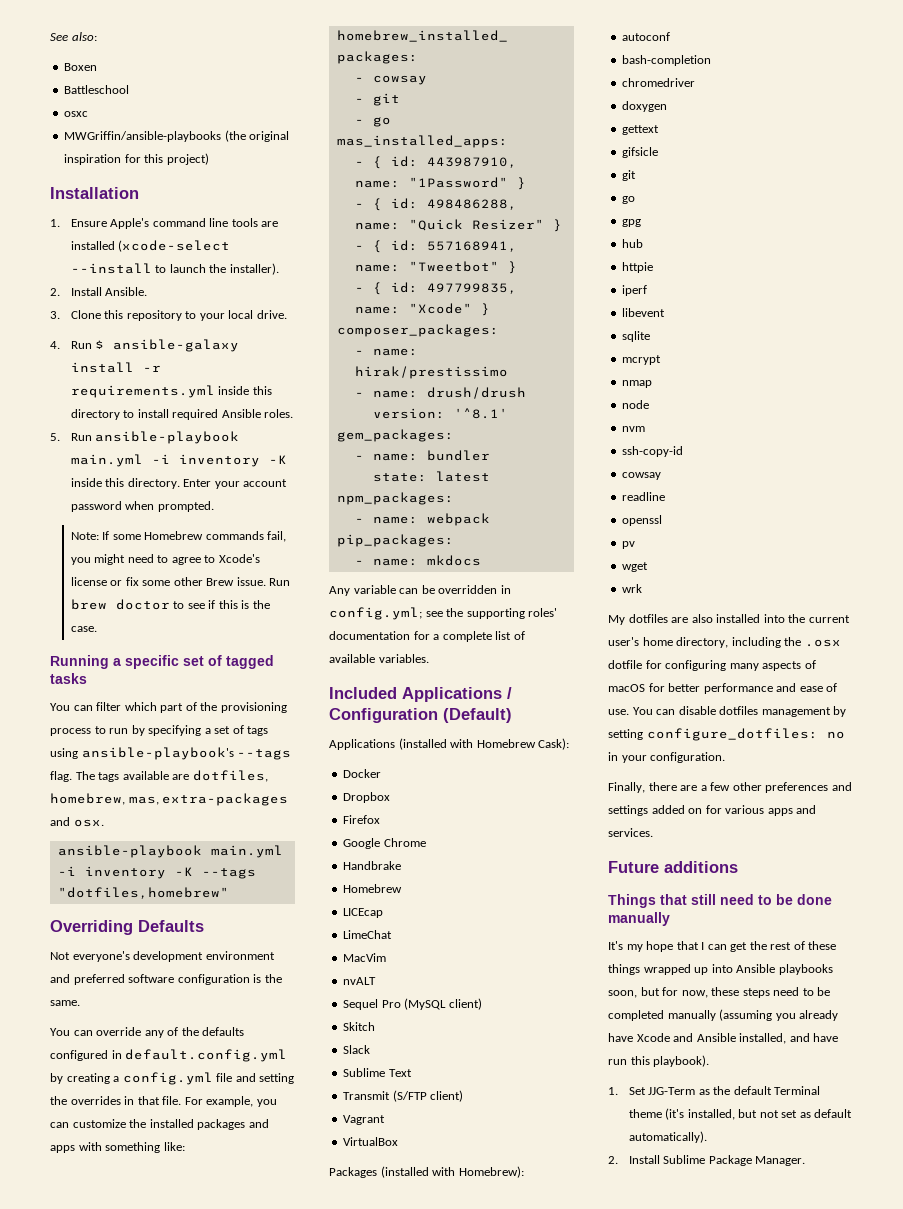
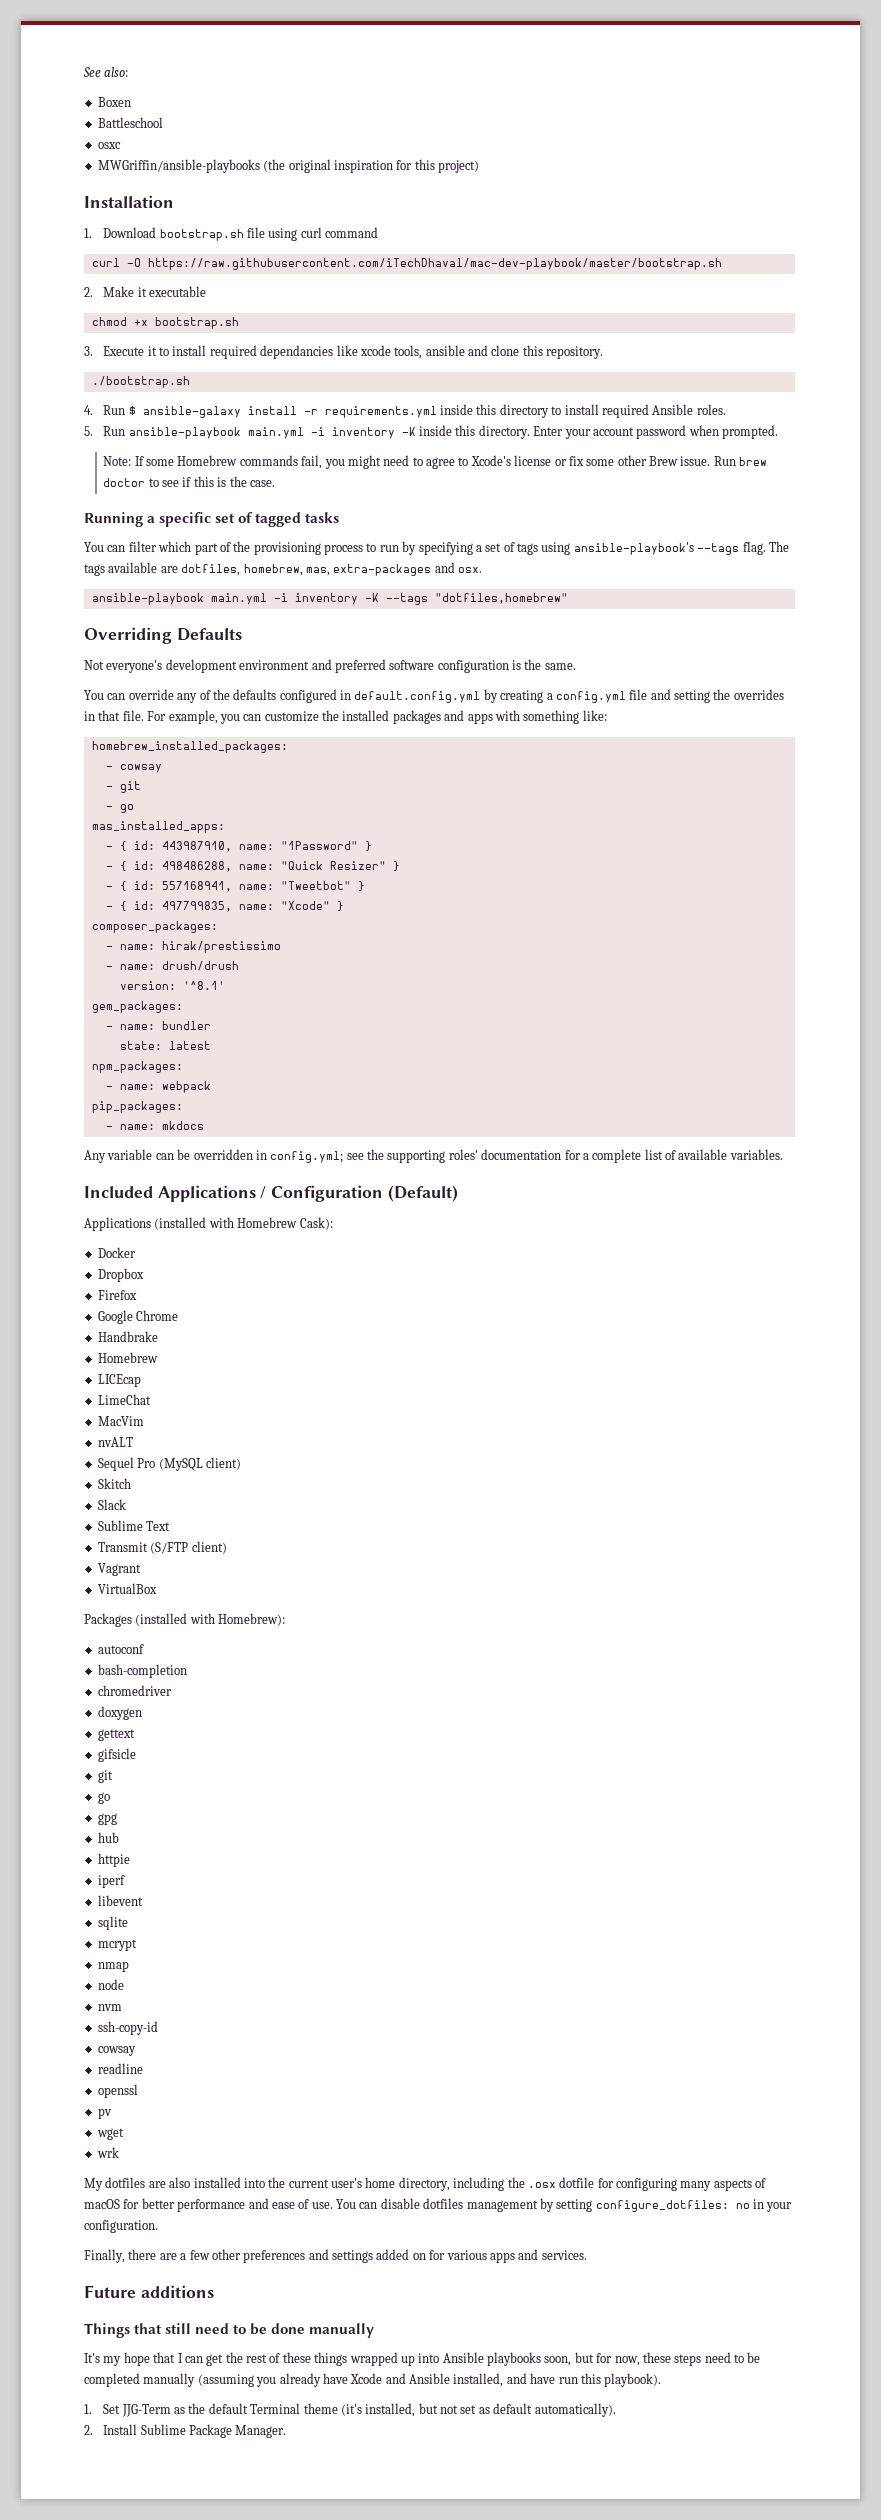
- 1. Ensure Apple's command line tools are installed (xcode-select --install to launch the installer).
- 2. Install Ansible.
- 3. Clone this repository to your local drive.
+ 1. Download bootstrap.sh file using curl command
+ curl -O https://raw.githubusercontent.com/iTechDhaval/mac-dev-playbook/master/bootstrap.sh
+ 2. Make it executable
+ chmod +x bootstrap.sh
+ 3. Execute it to install required dependancies like xcode tools, ansible and clone this repository.
+ ./bootstrap.sh

